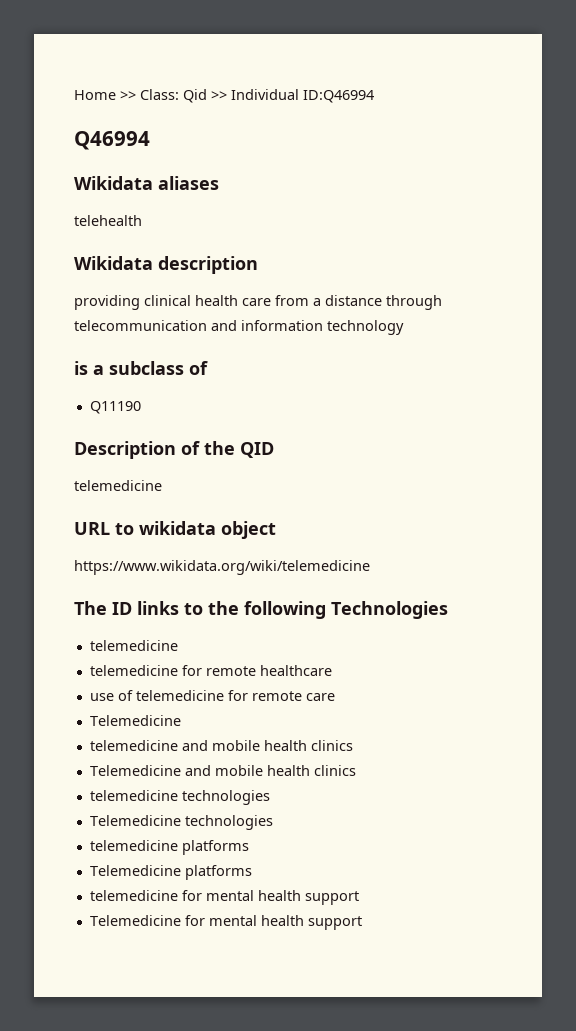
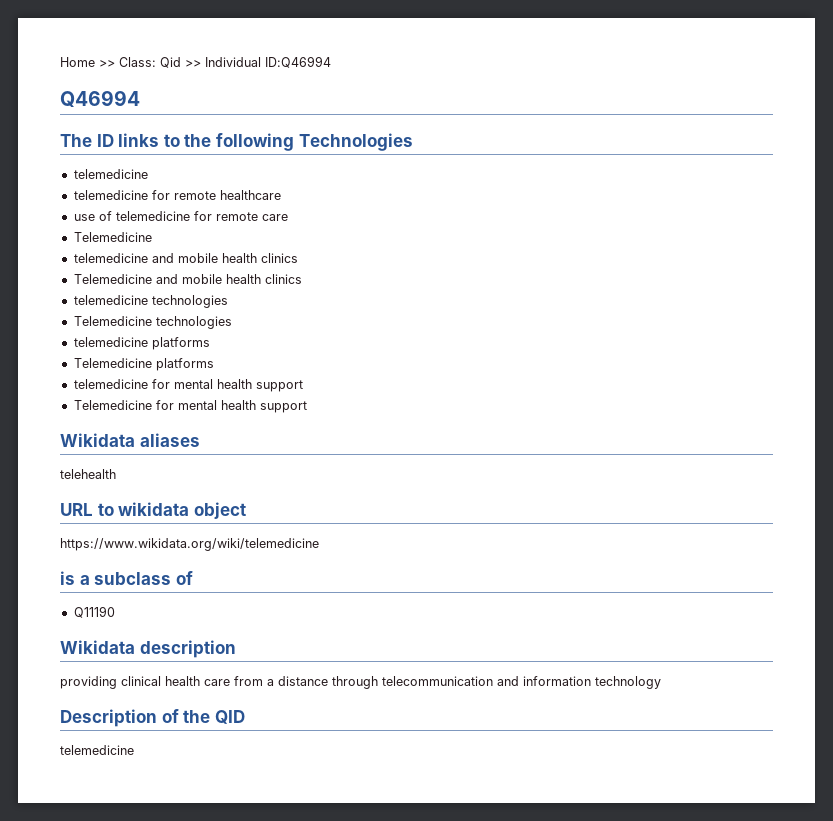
- Wikidata aliases
- telehealth
- Wikidata description
- providing clinical health care from a distance through telecommunication and information technology
- is a subclass of
- Q11190
- Description of the QID
- telemedicine
- URL to wikidata object
- https://www.wikidata.org/wiki/telemedicine
+ Wikidata aliases
+ telehealth
+ URL to wikidata object
+ https://www.wikidata.org/wiki/telemedicine
+ is a subclass of
+ Q11190
+ Wikidata description
+ providing clinical health care from a distance through telecommunication and information technology
+ Description of the QID
+ telemedicine

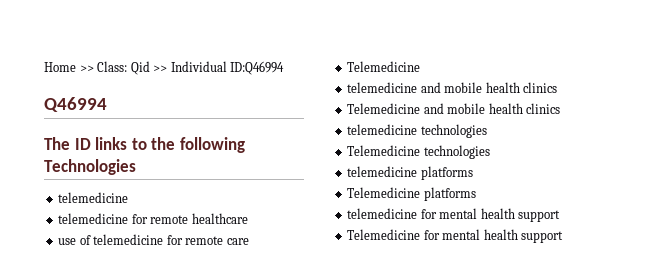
- Wikidata aliases
- telehealth
- URL to wikidata object
- https://www.wikidata.org/wiki/telemedicine
- is a subclass of
- Q11190
- Wikidata description
- providing clinical health care from a distance through telecommunication and information technology
- Description of the QID
- telemedicine

